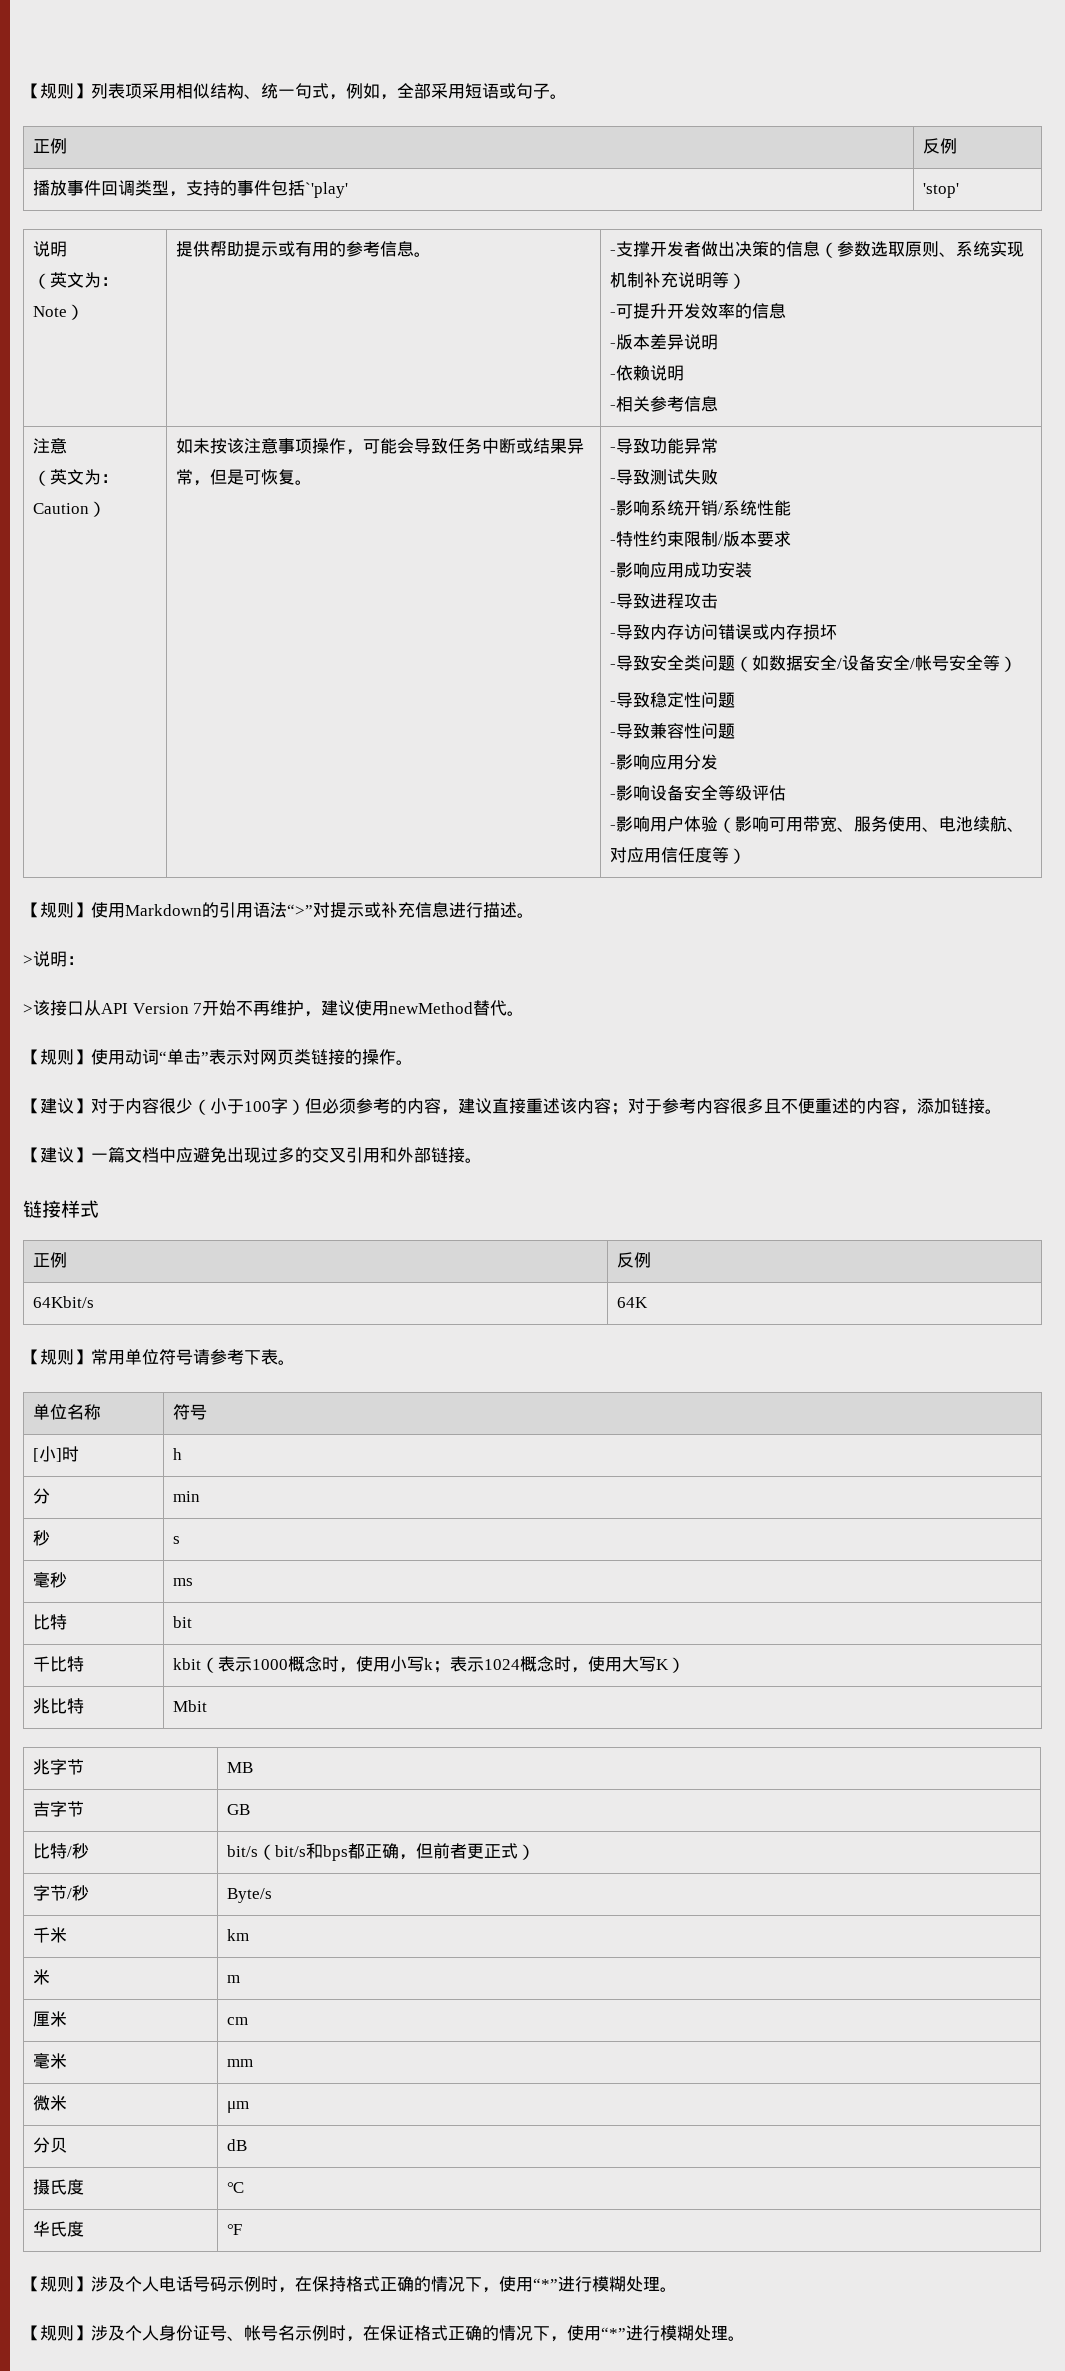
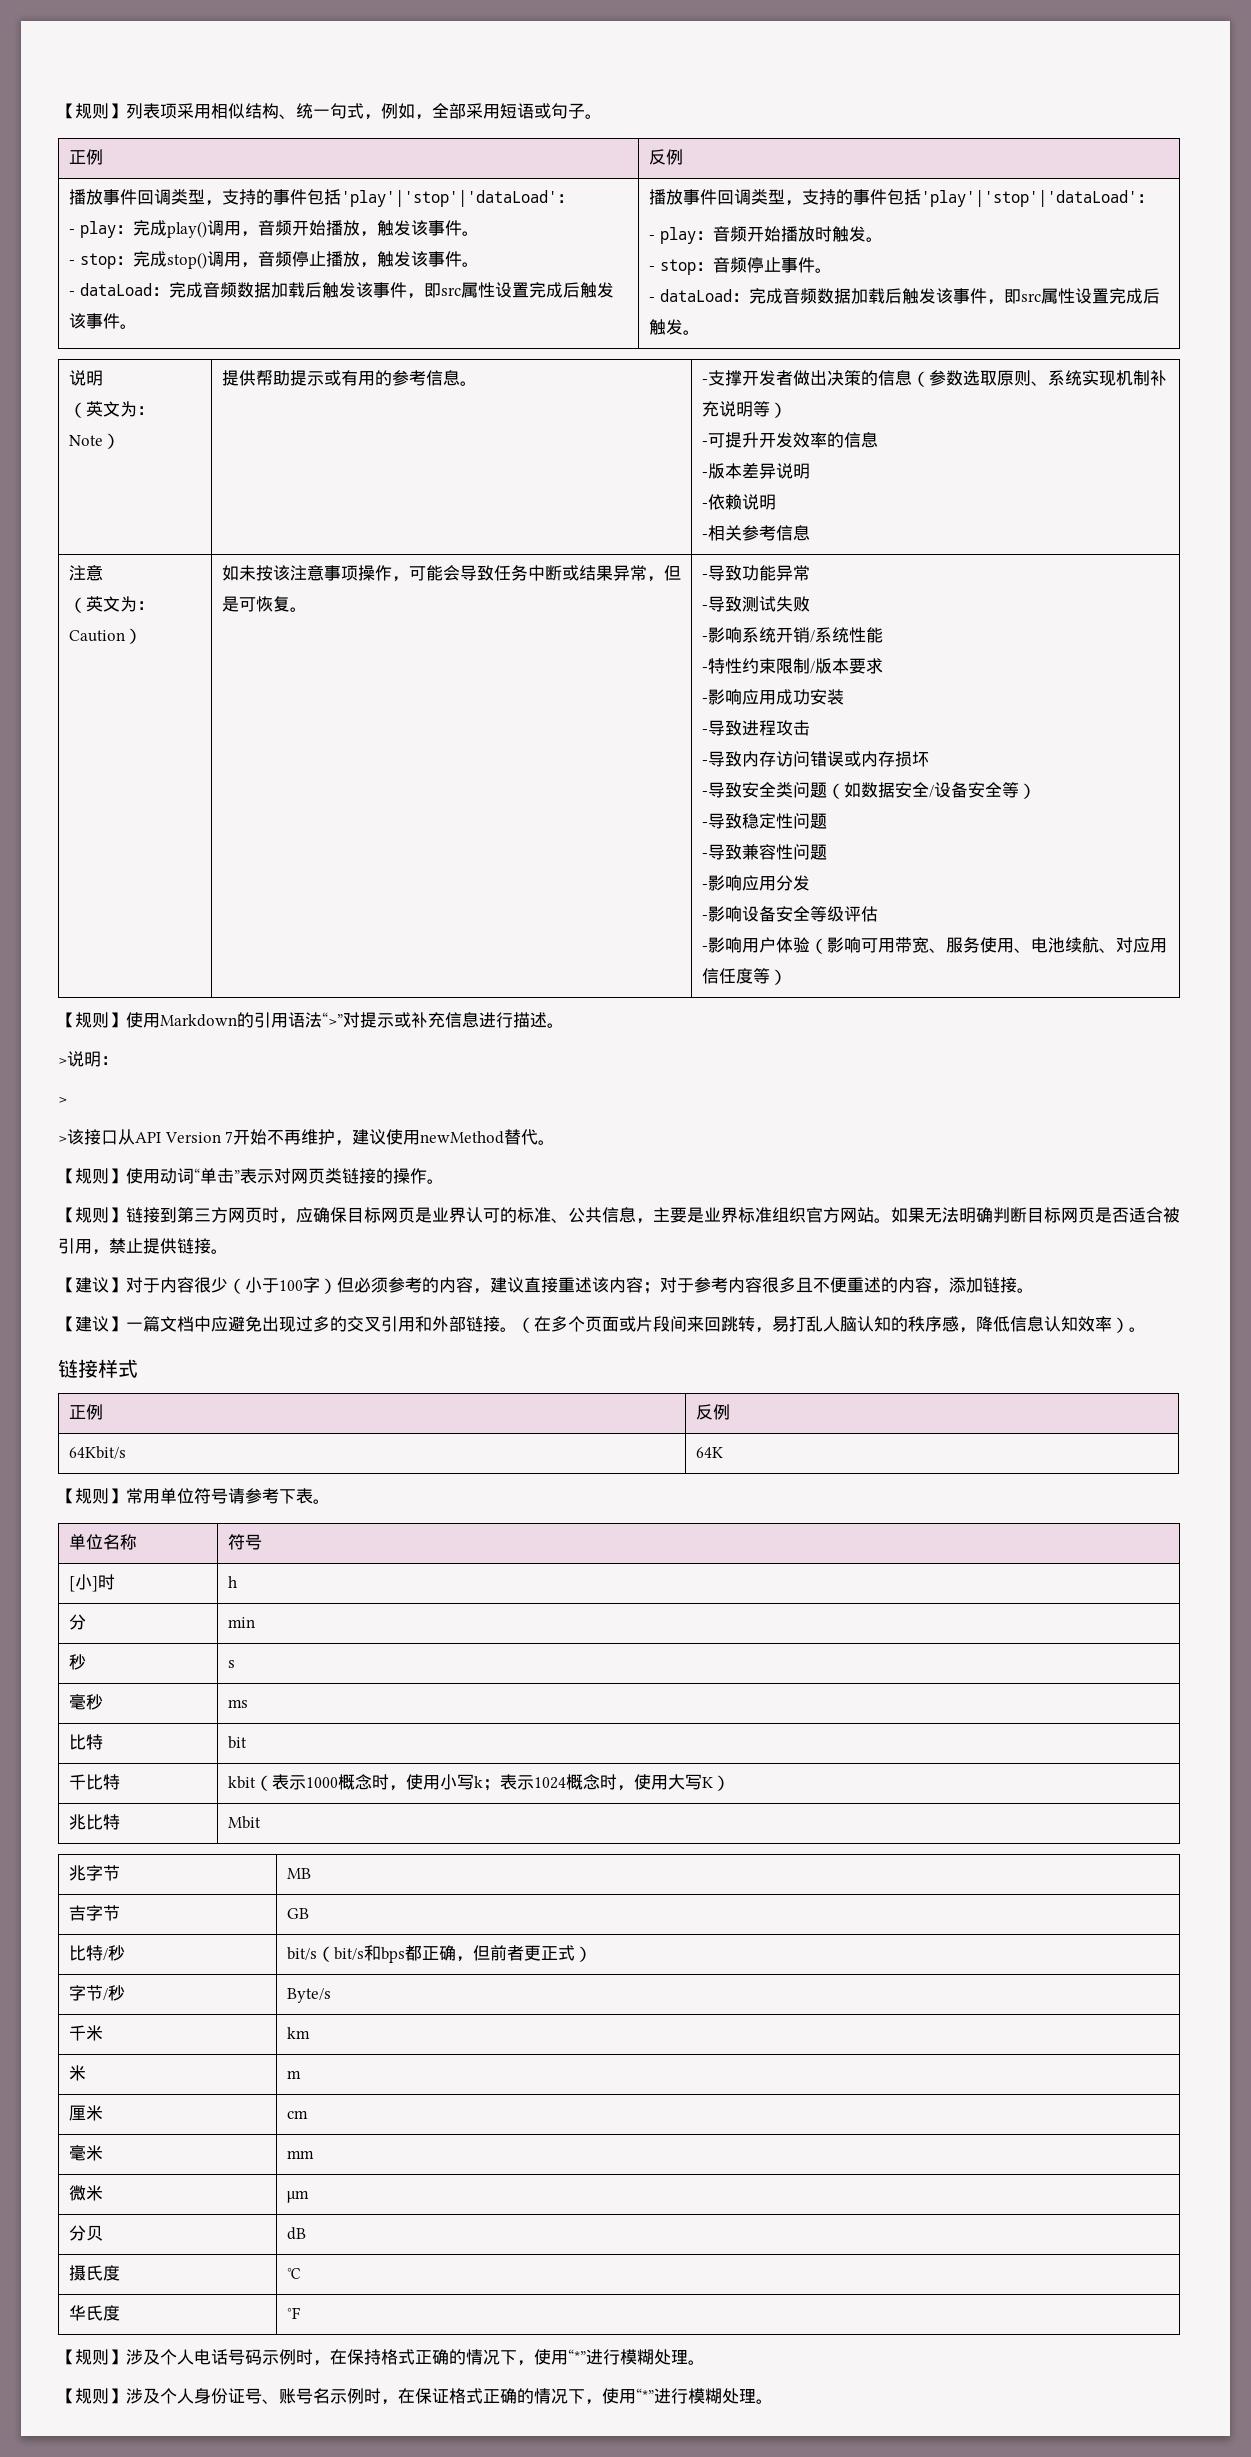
  【规则】列表项采用相似结构、统一句式，例如，全部采用短语或句子。
  正例 | 反例
- 播放事件回调类型，支持的事件包括`'play' | 'stop'
+ 播放事件回调类型，支持的事件包括'play'|'stop'|'dataLoad'：
+ - play：完成play()调用，音频开始播放，触发该事件。
+ - stop：完成stop()调用，音频停止播放，触发该事件。
+ - dataLoad：完成音频数据加载后触发该事件，即src属性设置完成后触发该事件。 | 播放事件回调类型，支持的事件包括'play'|'stop'|'dataLoad'：
+ - play：音频开始播放时触发。
+ - stop：音频停止事件。
+ - dataLoad：完成音频数据加载后触发该事件，即src属性设置完成后触发。
- -导致安全类问题（如数据安全/设备安全/帐号安全等）
+ -导致安全类问题（如数据安全/设备安全等）
  >说明：
+ >
+ 【规则】链接到第三方网页时，应确保目标网页是业界认可的标准、公共信息，主要是业界标准组织官方网站。如果无法明确判断目标网页是否适合被引用，禁止提供链接。
+ （在多个页面或片段间来回跳转，易打乱人脑认知的秩序感，降低信息认知效率）。
- 【规则】涉及个人身份证号、帐号名示例时，在保证格式正确的情况下，使用“*”进行模糊处理。
+ 【规则】涉及个人身份证号、账号名示例时，在保证格式正确的情况下，使用“*”进行模糊处理。

